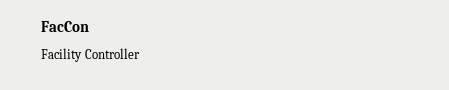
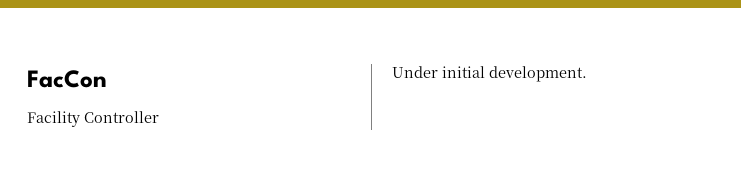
+ Under initial development.

